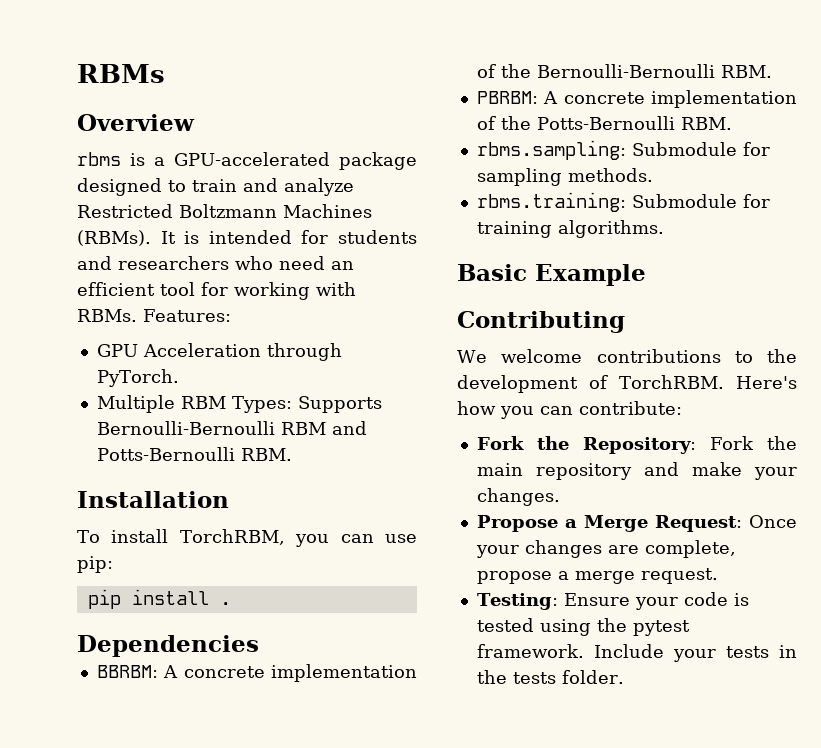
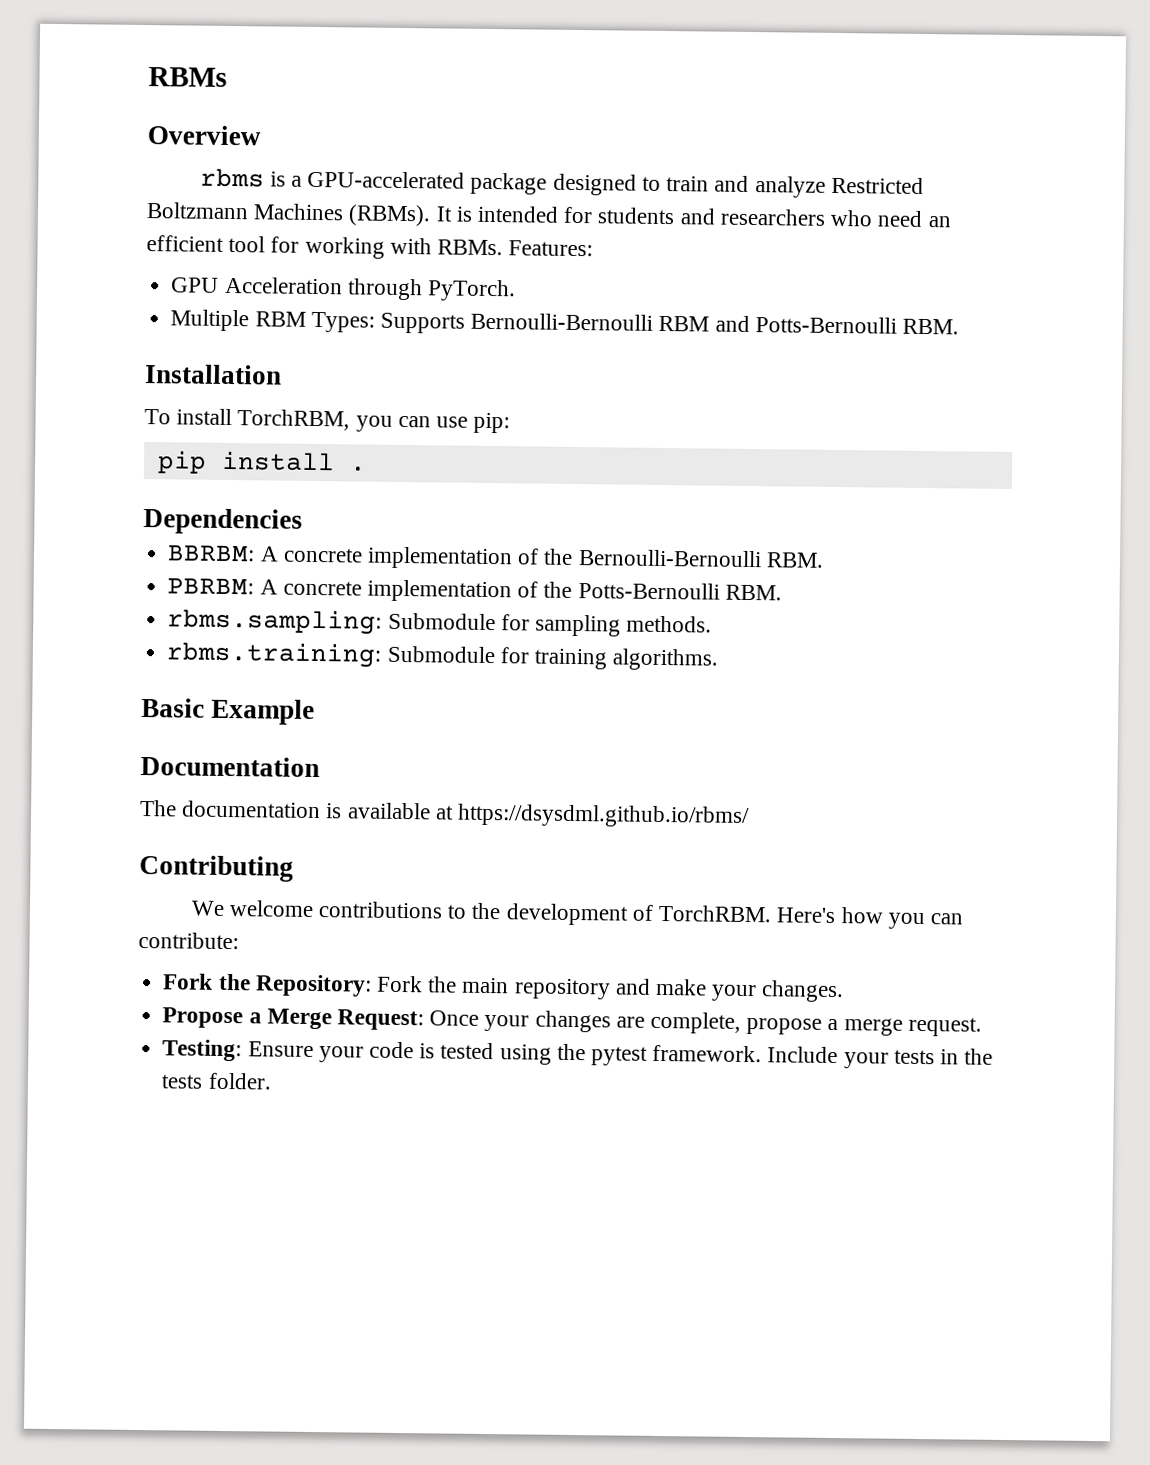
+ Documentation
+ The documentation is available at https://dsysdml.github.io/rbms/

